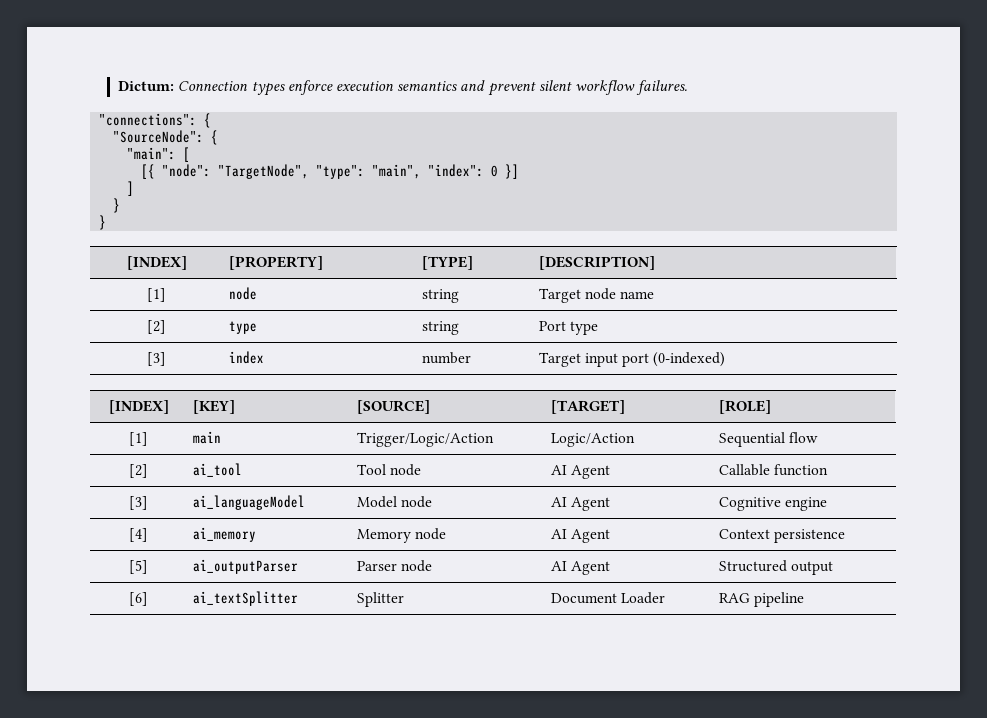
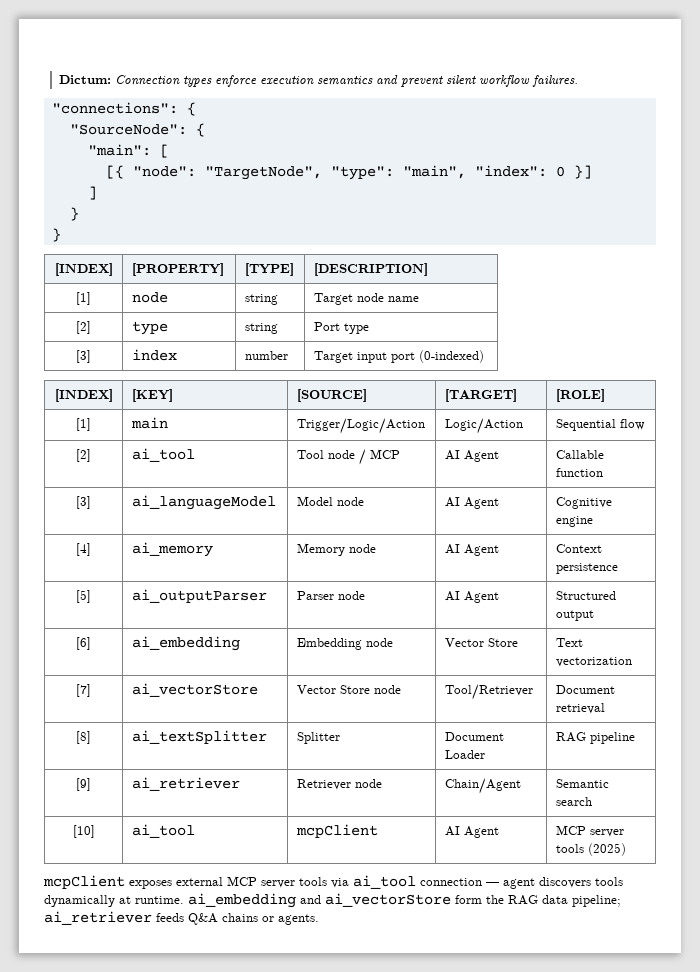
- [2] | ai_tool | Tool node | AI Agent | Callable function
+ [2] | ai_tool | Tool node / MCP | AI Agent | Callable function
- [6] | ai_textSplitter | Splitter | Document Loader | RAG pipeline
+ [6] | ai_embedding | Embedding node | Vector Store | Text vectorization
+ [7] | ai_vectorStore | Vector Store node | Tool/Retriever | Document retrieval
+ [8] | ai_textSplitter | Splitter | Document Loader | RAG pipeline
+ [9] | ai_retriever | Retriever node | Chain/Agent | Semantic search
+ [10] | ai_tool | mcpClient | AI Agent | MCP server tools (2025)
+ mcpClient exposes external MCP server tools via ai_tool connection — agent discovers tools dynamically at runtime. ai_embedding and ai_vectorStore form the RAG data pipeline; ai_retriever feeds Q&A chains or agents.

